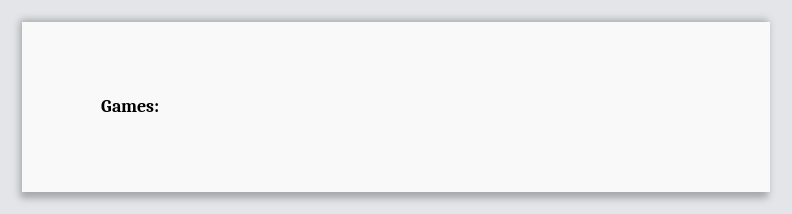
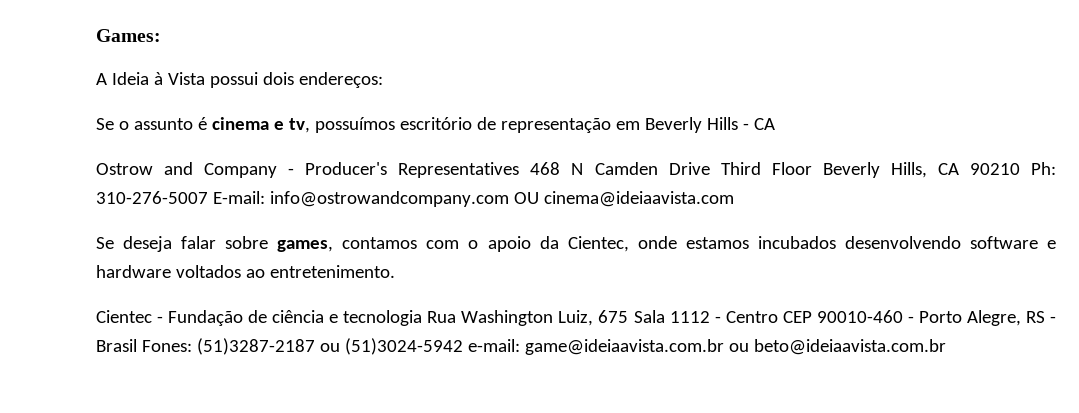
+ A Ideia à Vista possui dois endereços:
+ Se o assunto é cinema e tv, possuímos escritório de representação em Beverly Hills - CA
+ Ostrow and Company - Producer's Representatives 468 N Camden Drive Third Floor Beverly Hills, CA 90210 Ph: 310-276-5007 E-mail: info@ostrowandcompany.com OU cinema@ideiaavista.com
+ Se deseja falar sobre games, contamos com o apoio da Cientec, onde estamos incubados desenvolvendo software e hardware voltados ao entretenimento.
+ Cientec - Fundação de ciência e tecnologia Rua Washington Luiz, 675 Sala 1112 - Centro CEP 90010-460 - Porto Alegre, RS - Brasil Fones: (51)3287-2187 ou (51)3024-5942 e-mail: game@ideiaavista.com.br ou beto@ideiaavista.com.br

